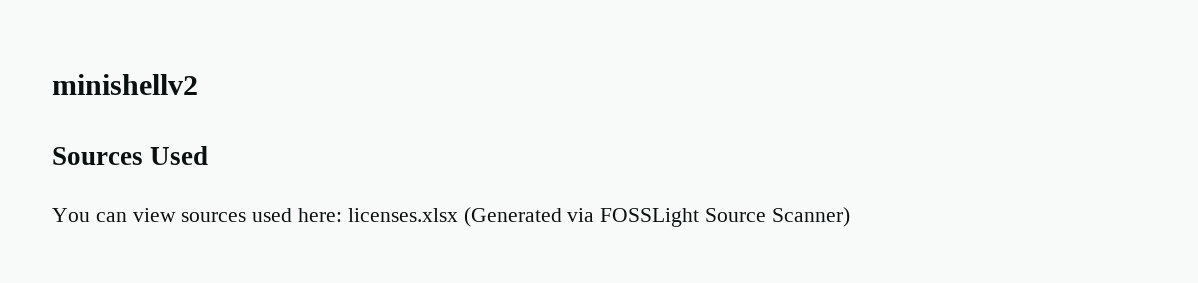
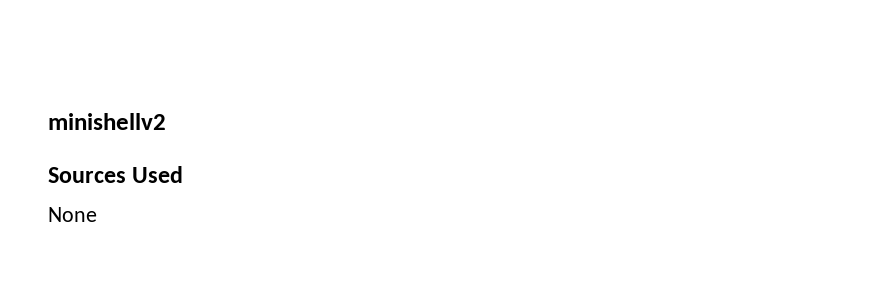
- You can view sources used here: licenses.xlsx (Generated via FOSSLight Source Scanner)
+ None

